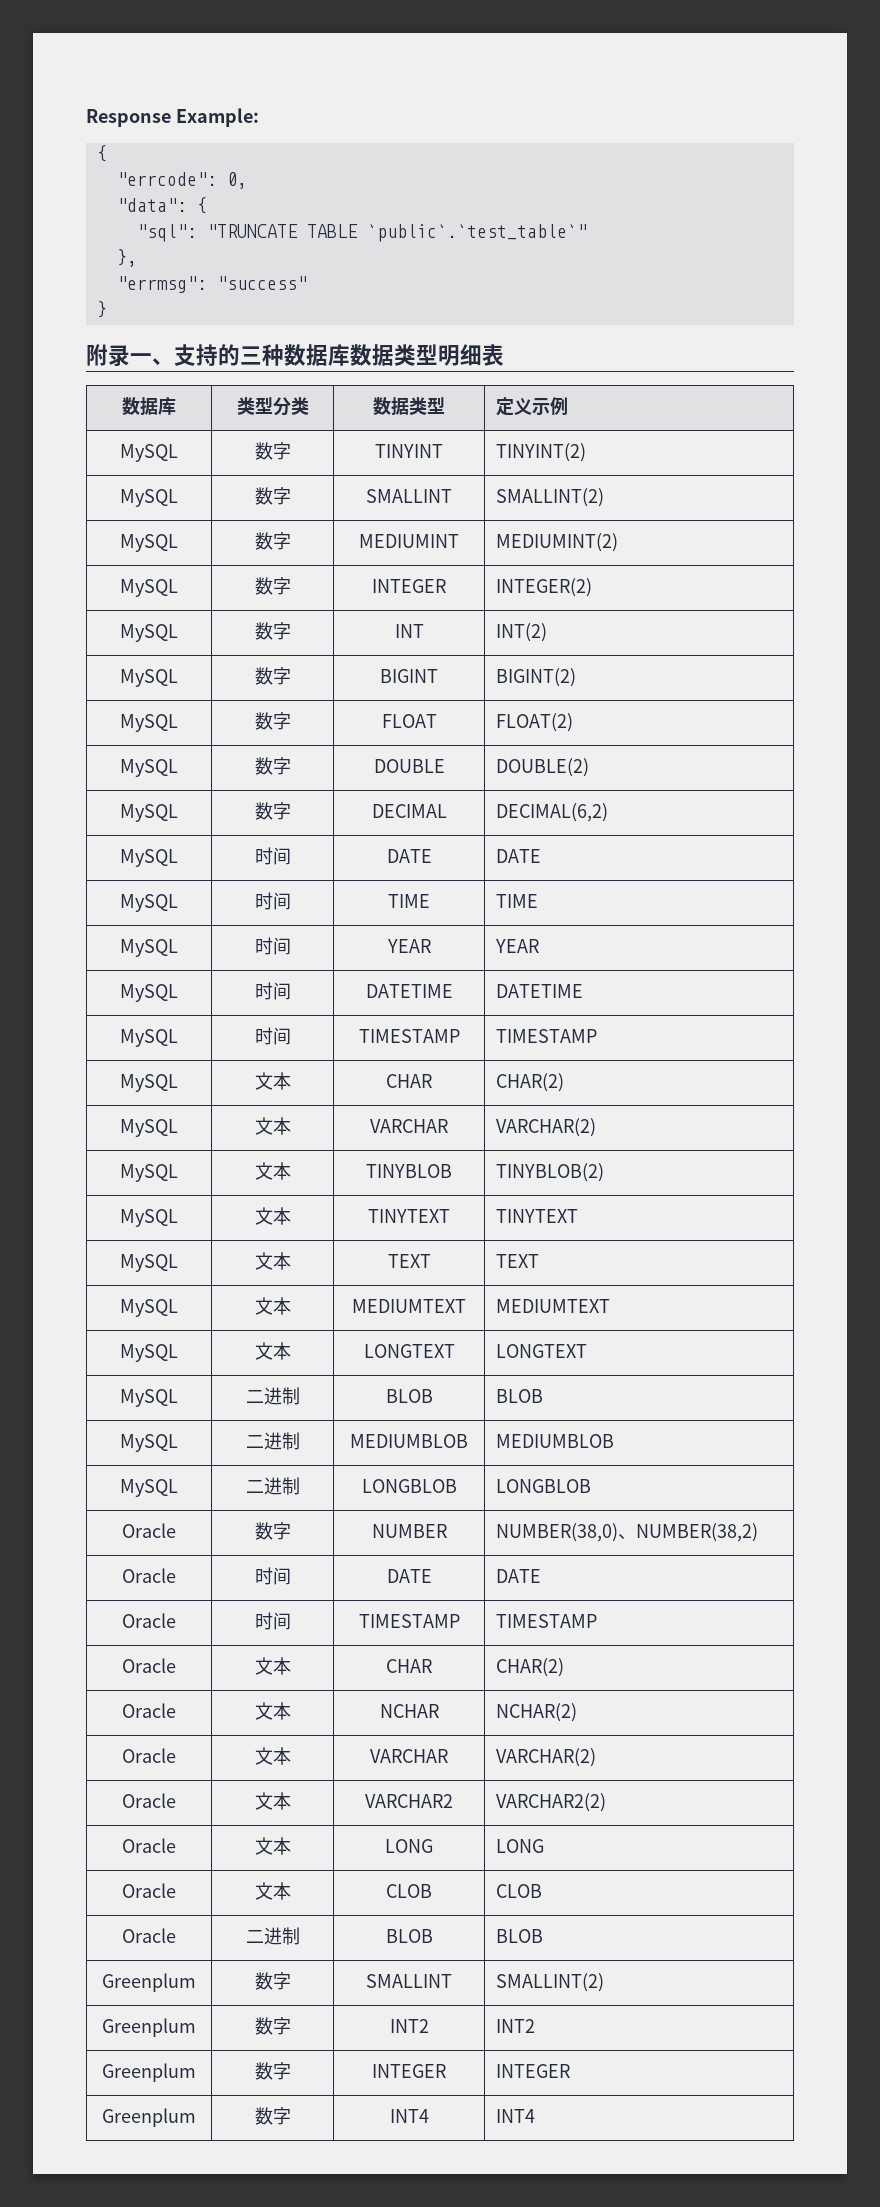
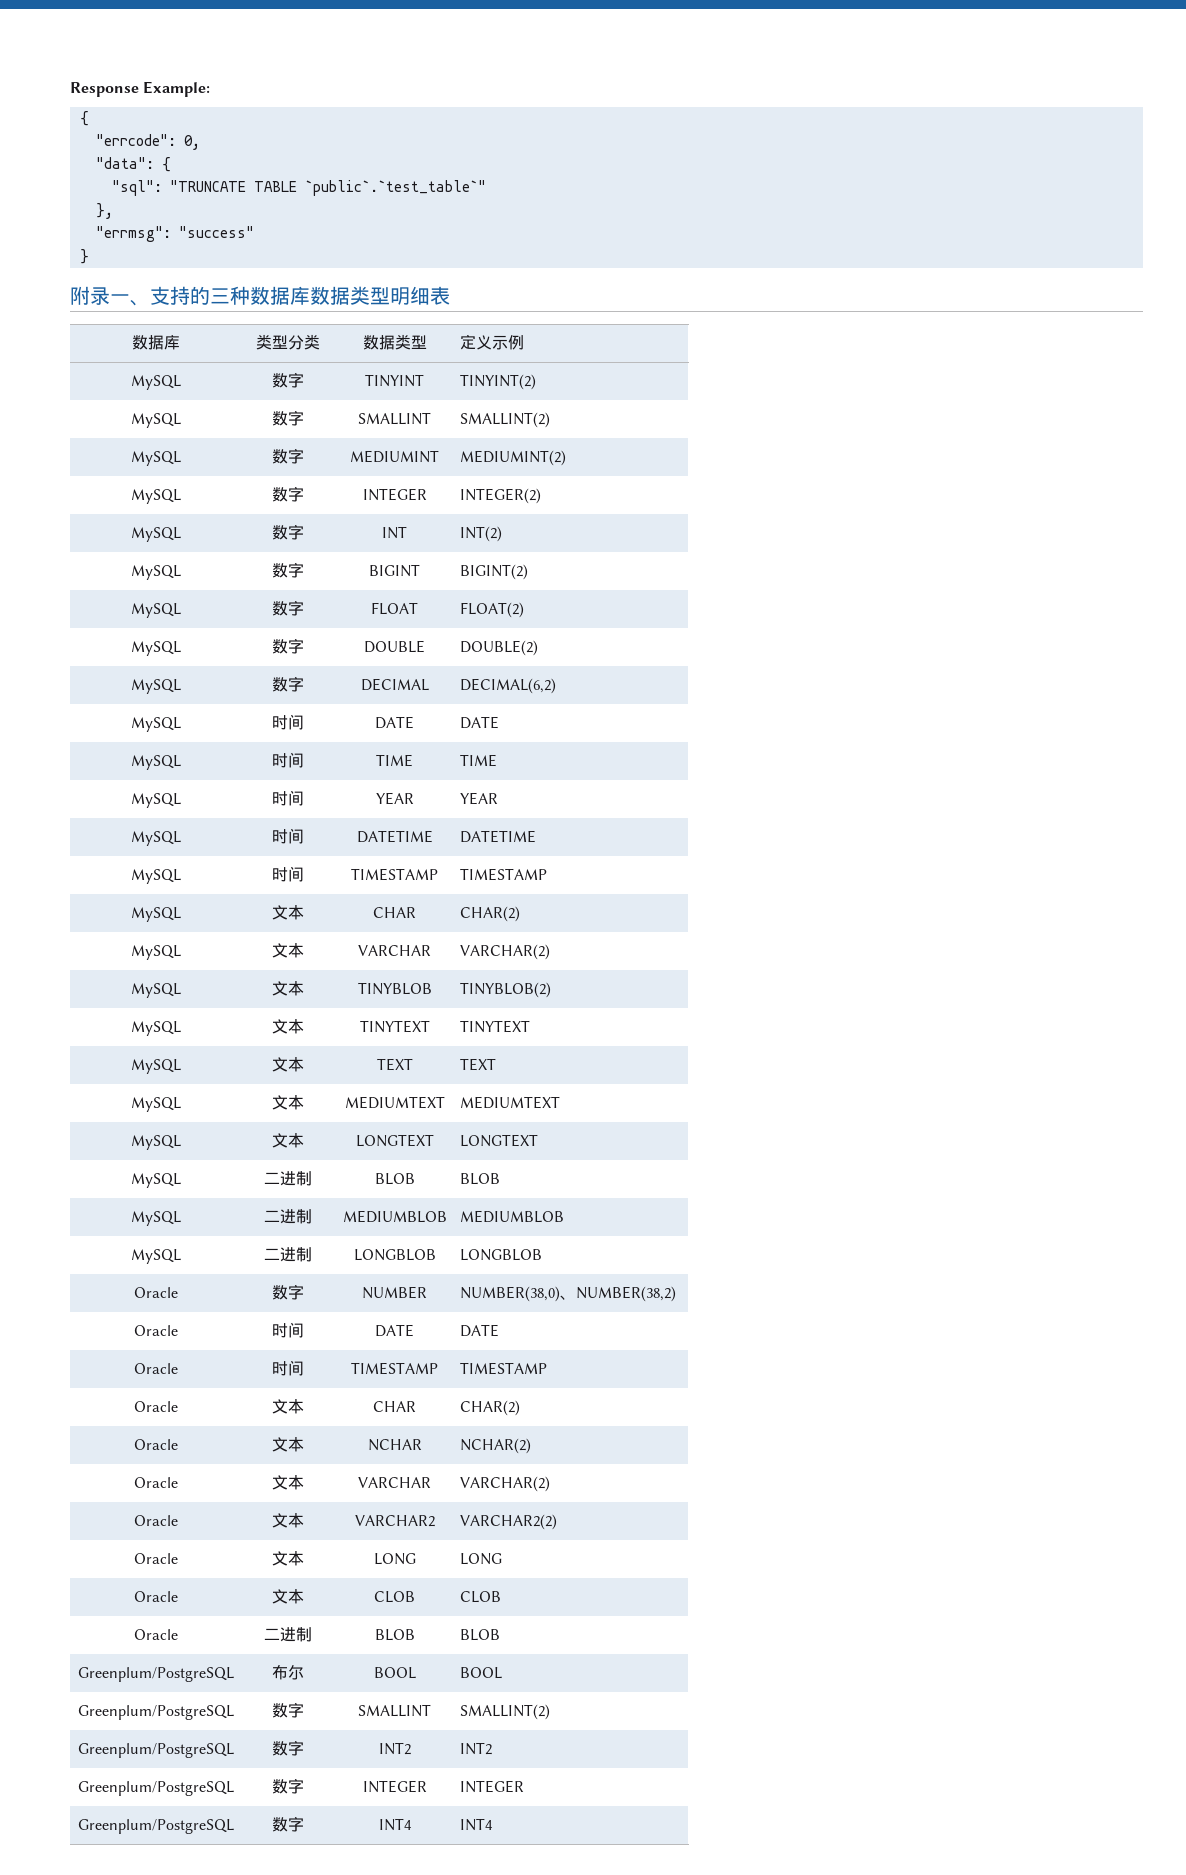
- Greenplum | 数字 | SMALLINT | SMALLINT(2)
- Greenplum | 数字 | INT2 | INT2
+ Greenplum/PostgreSQL | 布尔 | BOOL | BOOL
+ Greenplum/PostgreSQL | 数字 | SMALLINT | SMALLINT(2)
+ Greenplum/PostgreSQL | 数字 | INT2 | INT2
- Greenplum | 数字 | INTEGER | INTEGER
+ Greenplum/PostgreSQL | 数字 | INTEGER | INTEGER
- Greenplum | 数字 | INT4 | INT4
+ Greenplum/PostgreSQL | 数字 | INT4 | INT4

